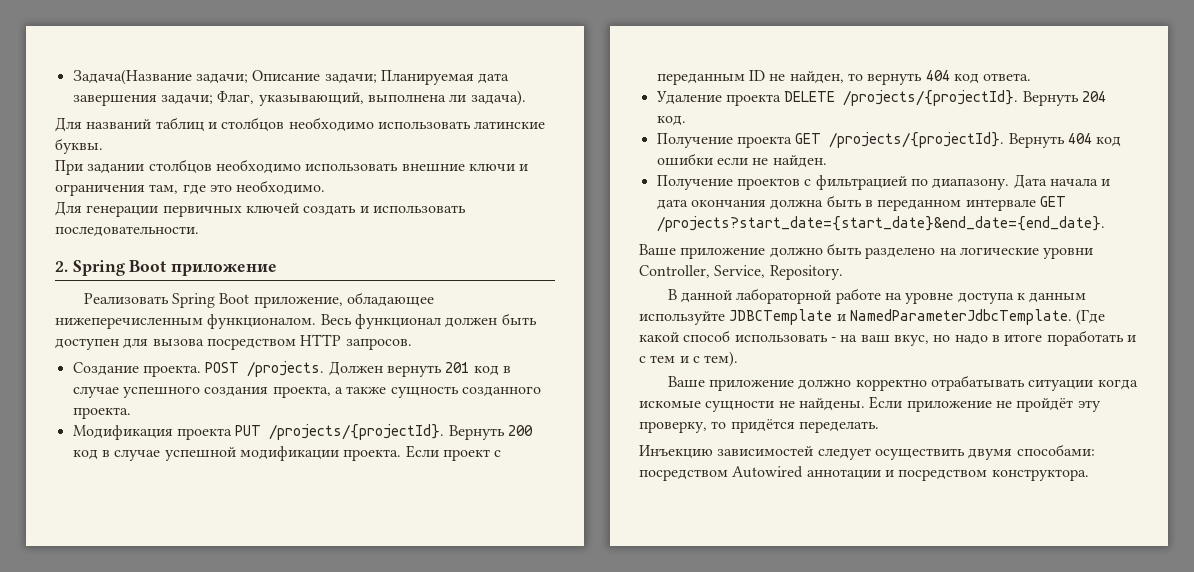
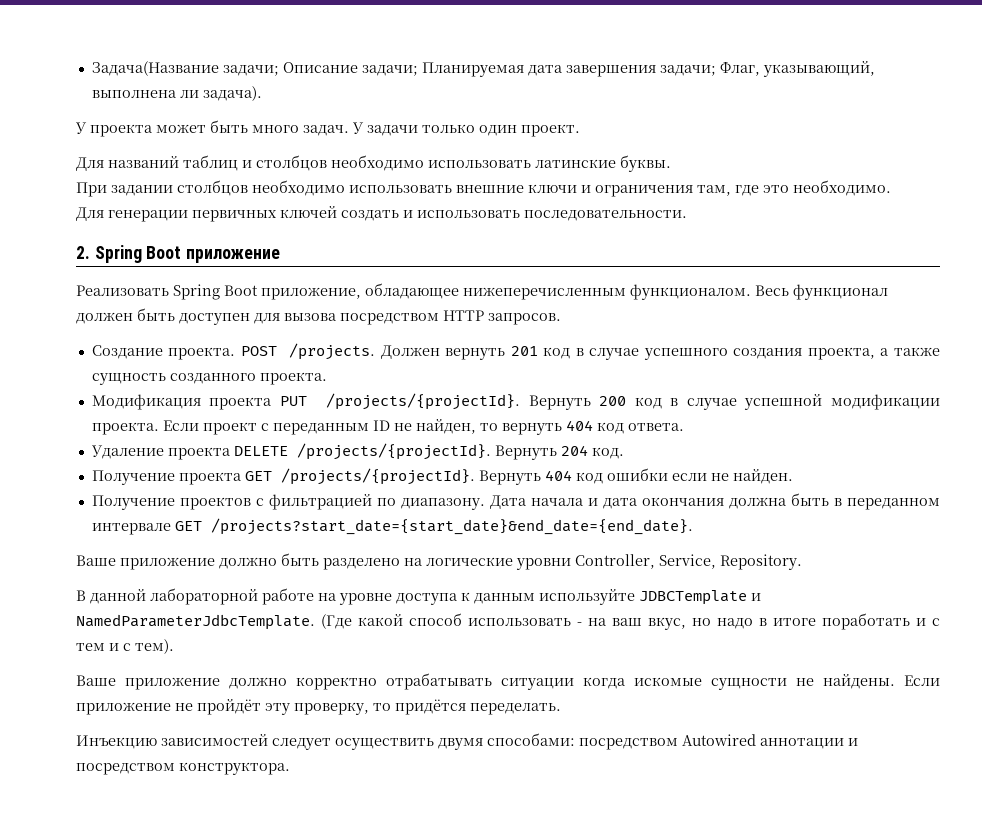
+ У проекта может быть много задач. У задачи только один проект.

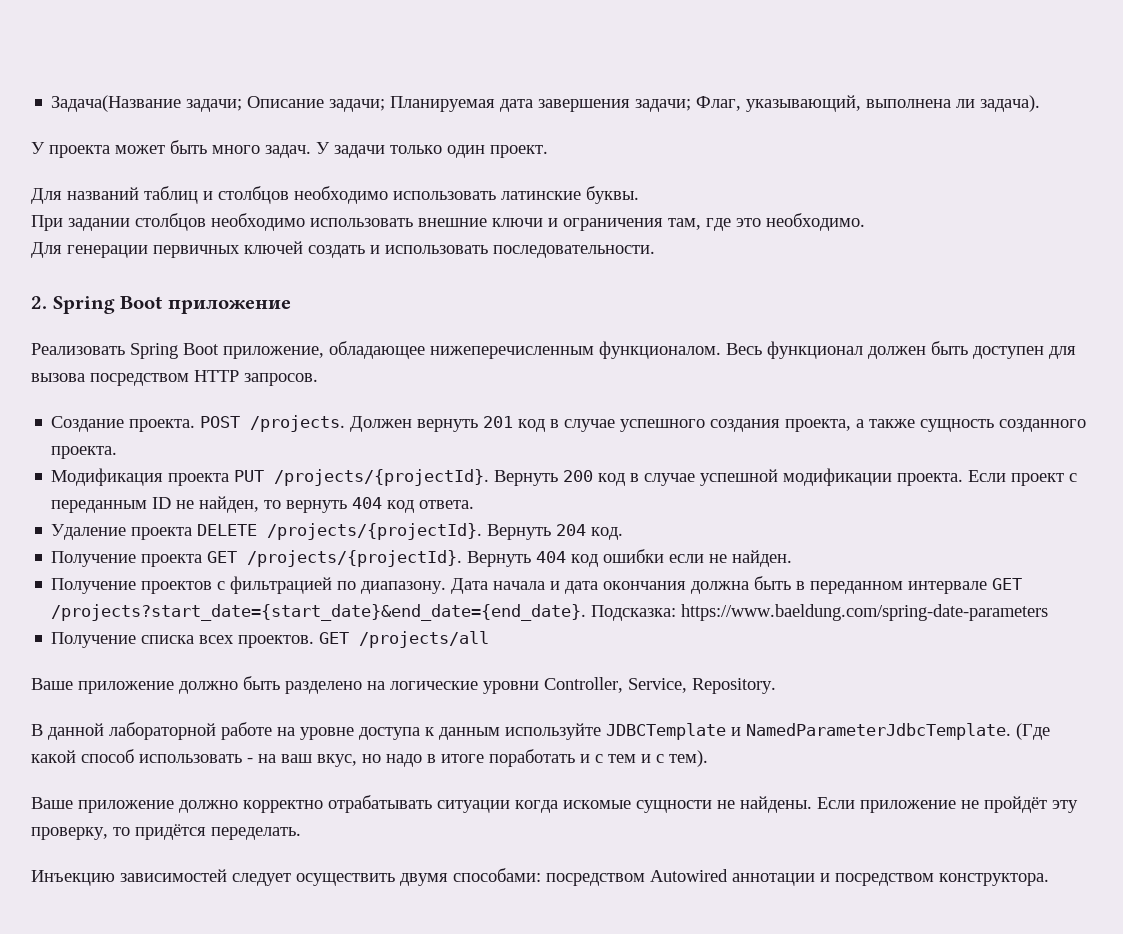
+ Подсказка: https://www.baeldung.com/spring-date-parameters
+ Получение списка всех проектов. GET /projects/all

